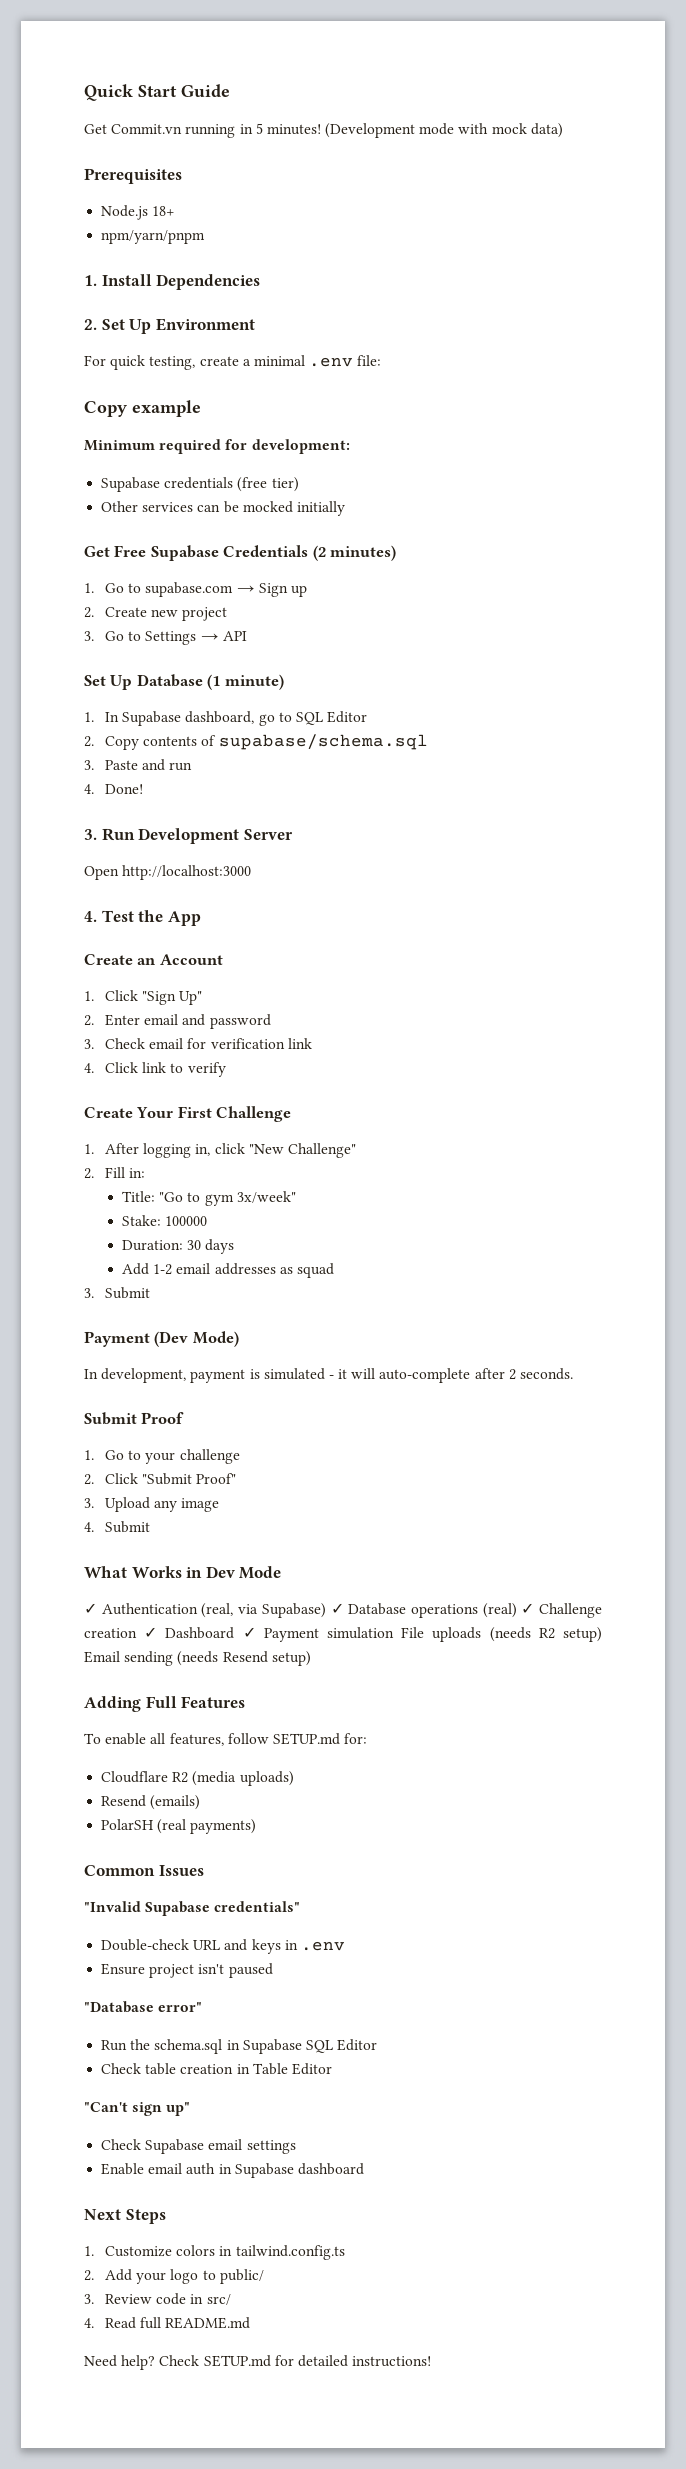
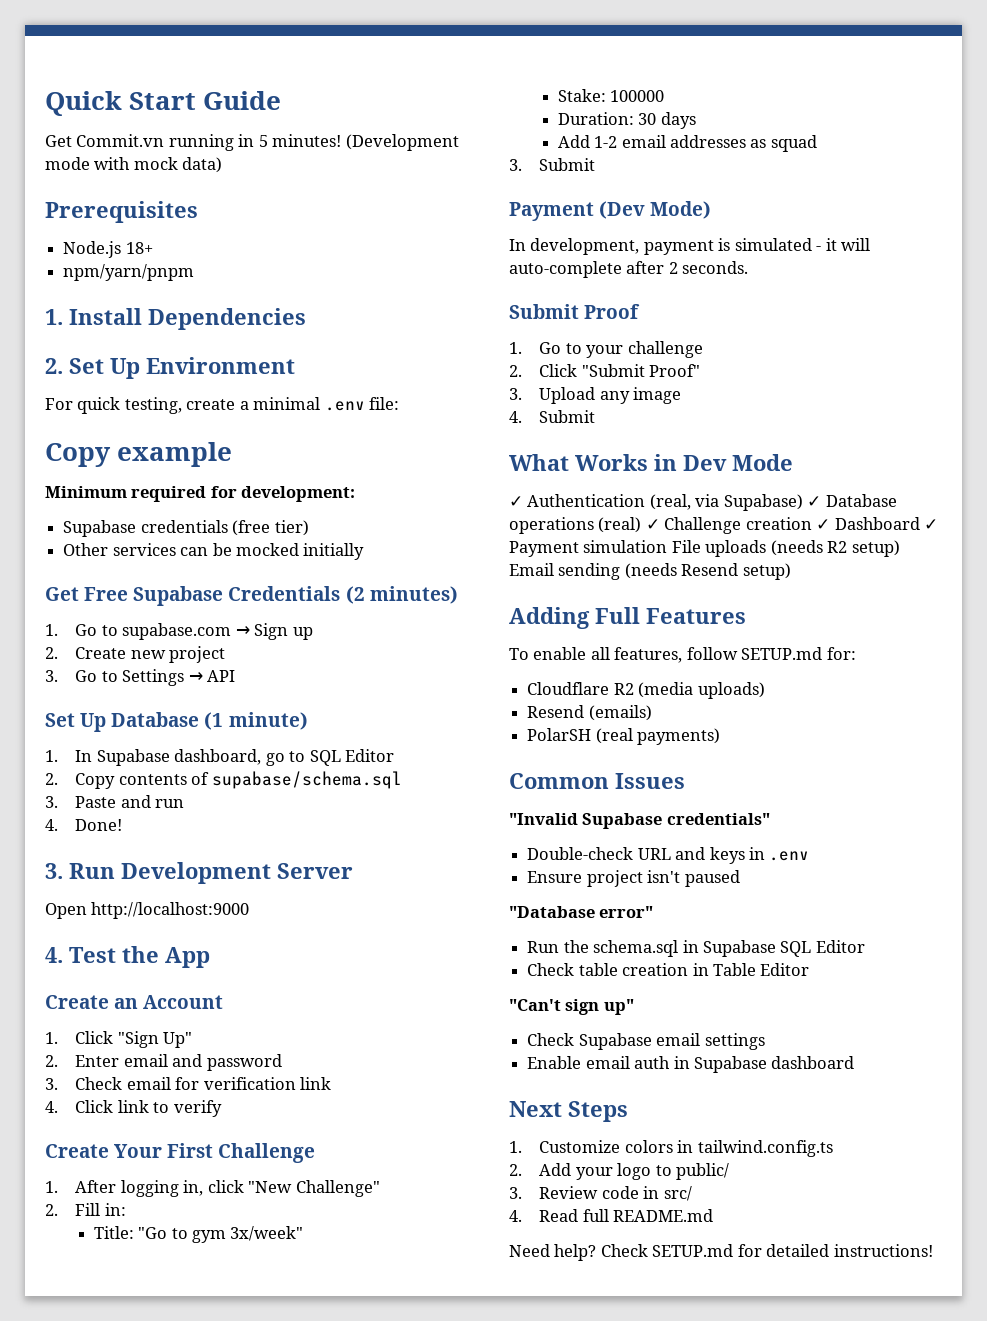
- Open http://localhost:3000
+ Open http://localhost:9000

